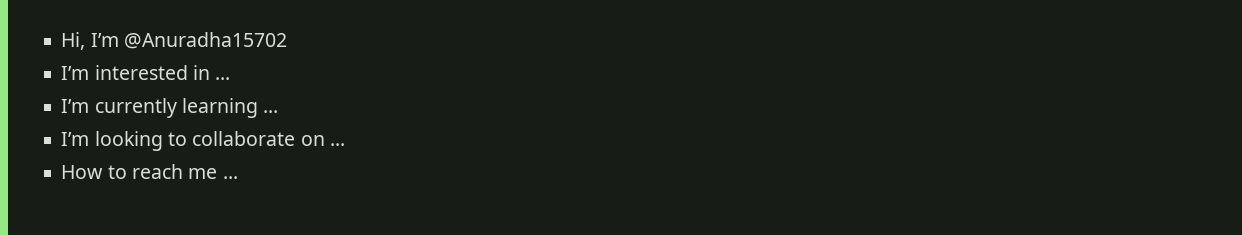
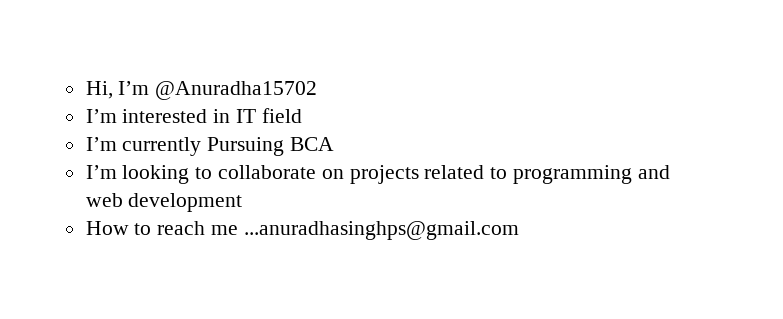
- I’m interested in ...
+ I’m interested in IT field
- I’m currently learning ...
+ I’m currently Pursuing BCA
- I’m looking to collaborate on ...
+ I’m looking to collaborate on projects related to programming and web development
- How to reach me ...
+ How to reach me ...anuradhasinghps@gmail.com

